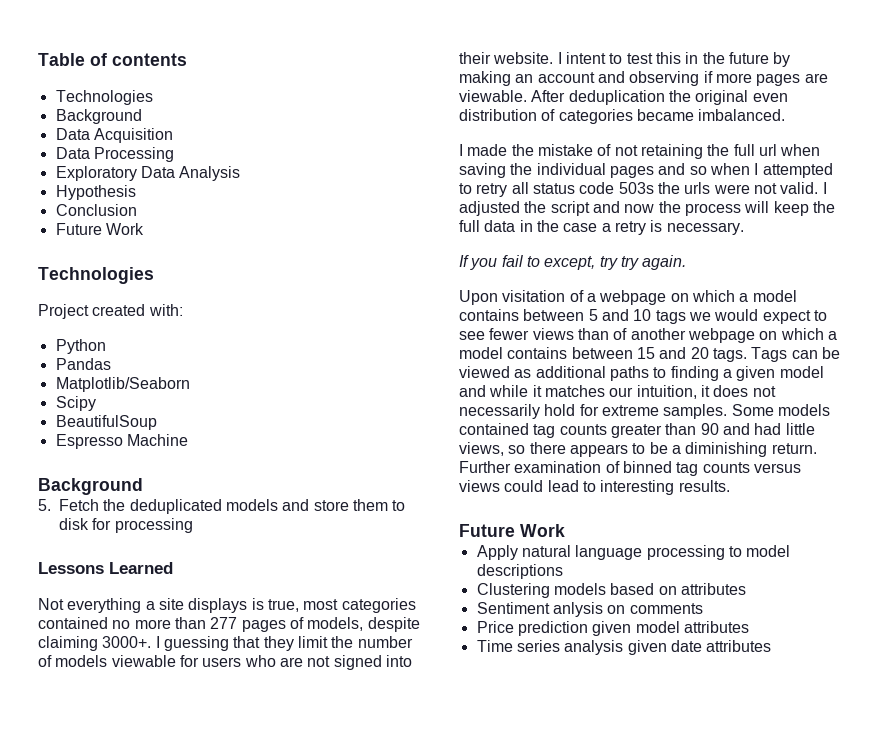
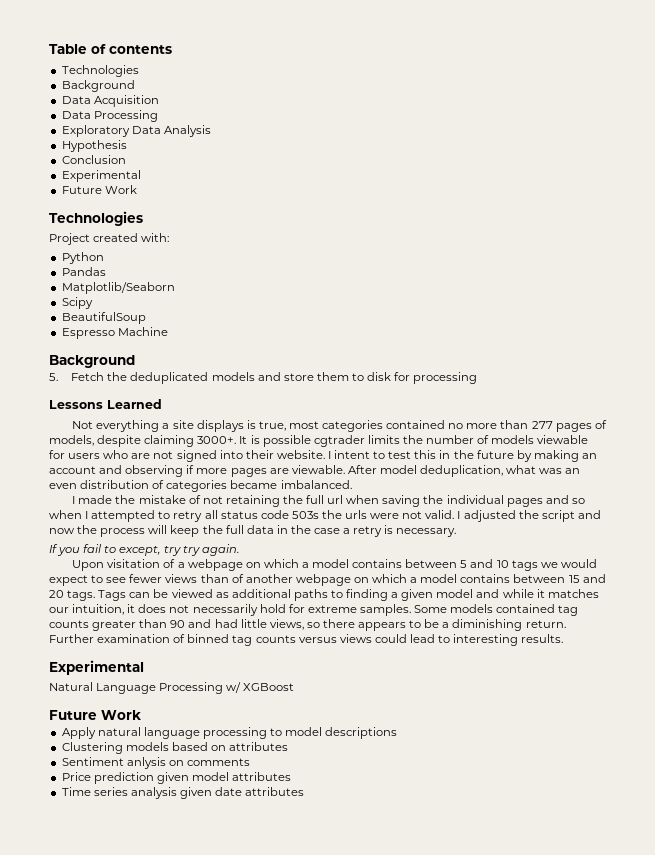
  Conclusion
+ Experimental
- I guessing that they limit the number of models viewable for users who are not signed into their website.
+ It is possible cgtrader limits the number of models viewable for users who are not signed into their website.
- After deduplication the original even distribution of categories became imbalanced.
+ After model deduplication, what was an even distribution of categories became imbalanced.
  Further examination of binned tag counts versus views could lead to interesting results.
+ Experimental
+ Natural Language Processing w/ XGBoost

